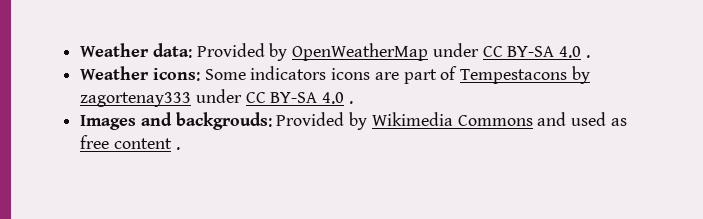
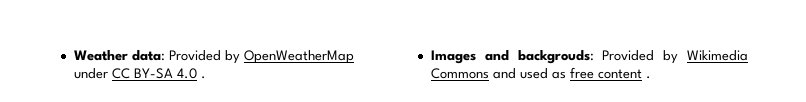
- Weather icons: Some indicators icons are part of Tempestacons by zagortenay333 under CC BY-SA 4.0 .

